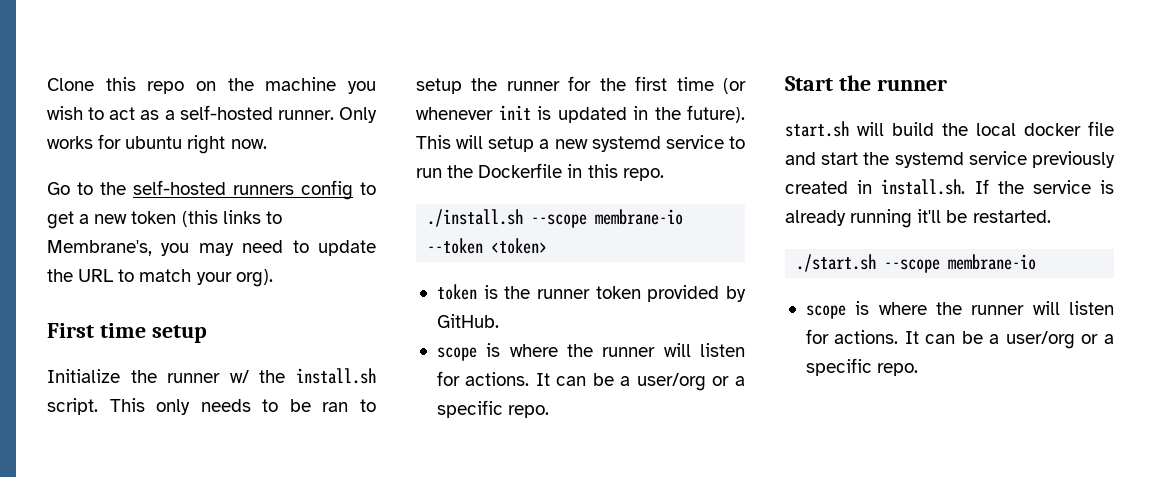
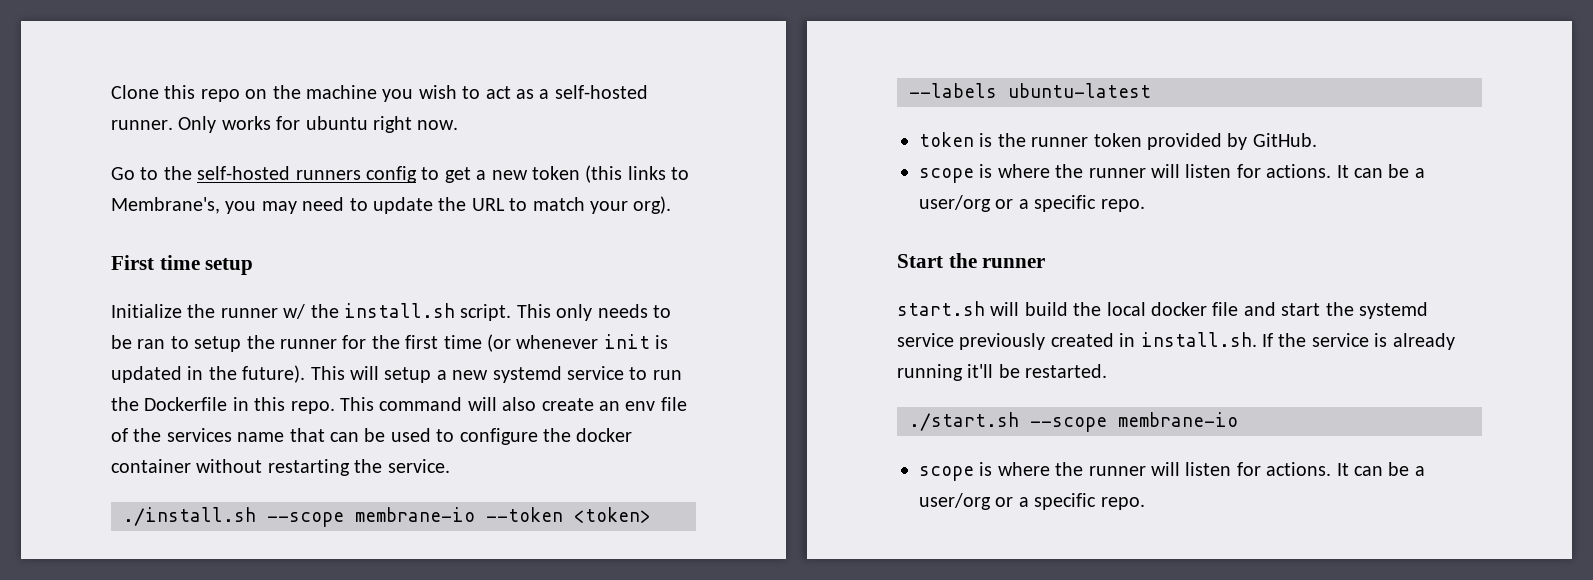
+ This command will also create an env file of the services name that can be used to configure the docker container without restarting the service.
- ./install.sh --scope membrane-io --token <token>
+ ./install.sh --scope membrane-io --token <token> --labels ubuntu-latest

